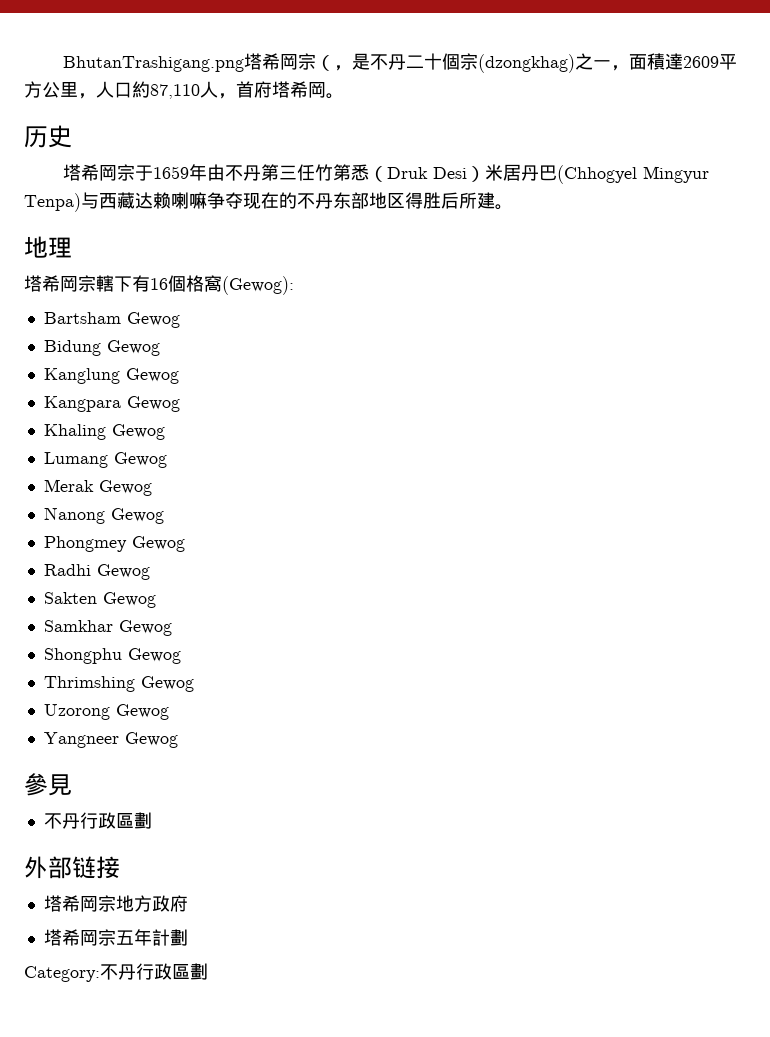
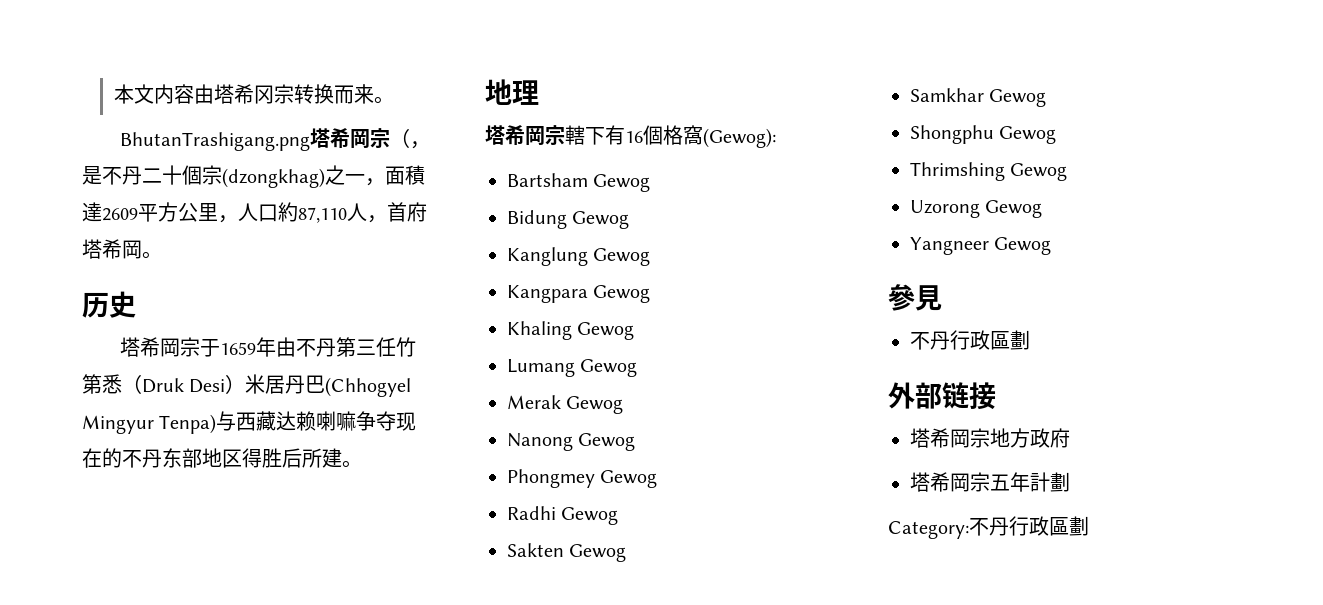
+ 本文内容由塔希冈宗转换而来。

